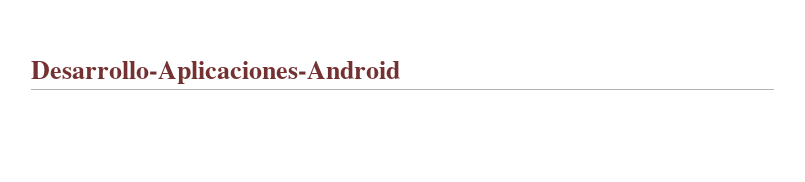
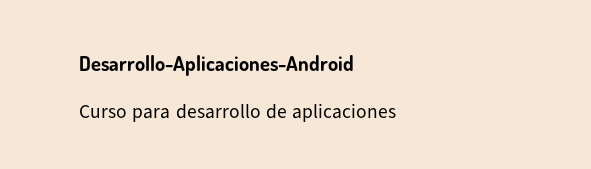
+ Curso para desarrollo de aplicaciones

